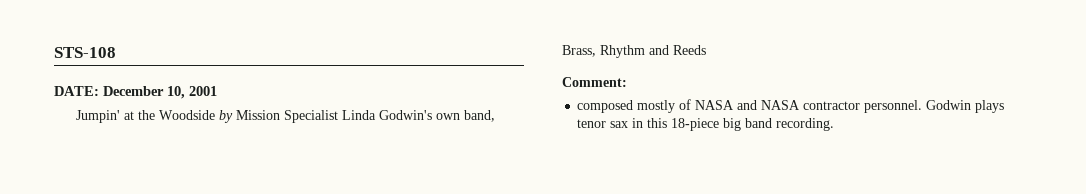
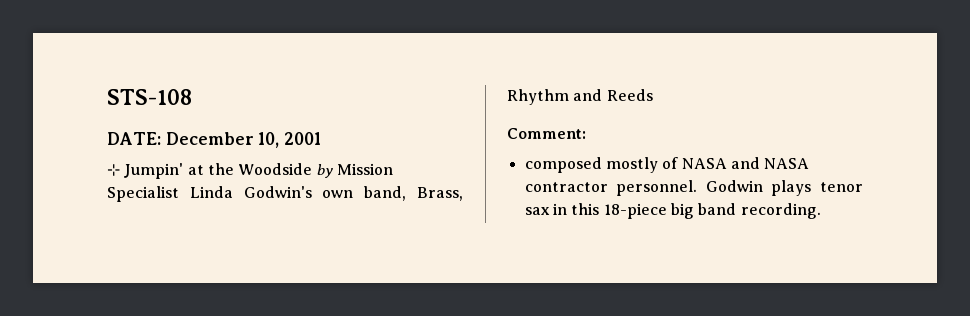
- Jumpin' at the Woodside by Mission Specialist Linda Godwin's own band, Brass, Rhythm and Reeds
+ ⊹ Jumpin' at the Woodside by Mission Specialist Linda Godwin's own band, Brass, Rhythm and Reeds

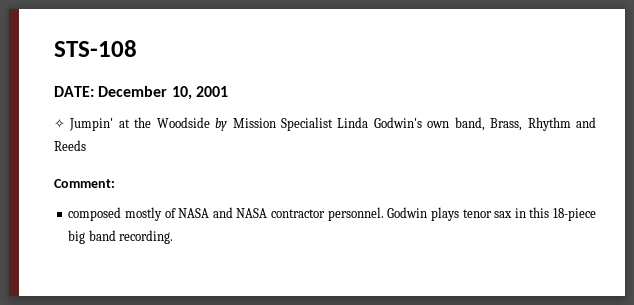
- ⊹ Jumpin' at the Woodside by Mission Specialist Linda Godwin's own band, Brass, Rhythm and Reeds
+ ✧ Jumpin' at the Woodside by Mission Specialist Linda Godwin's own band, Brass, Rhythm and Reeds

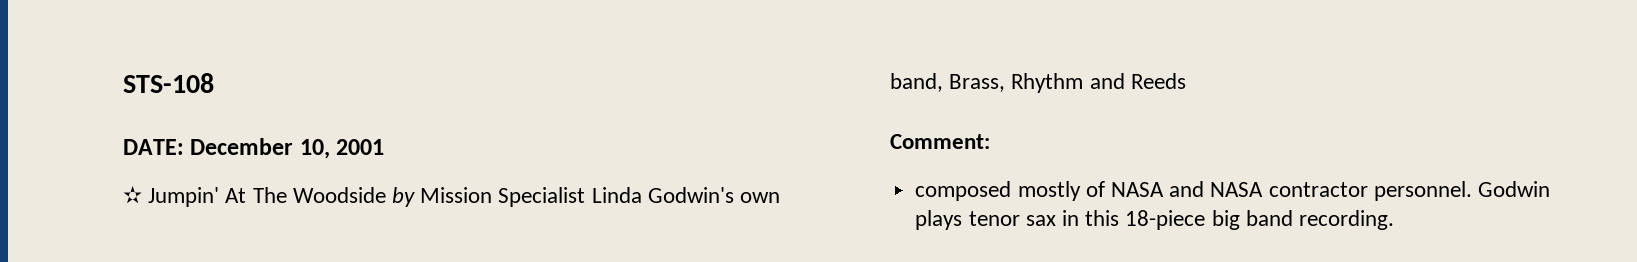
- ✧ Jumpin' at the Woodside by Mission Specialist Linda Godwin's own band, Brass, Rhythm and Reeds
+ ✫ Jumpin' At The Woodside by Mission Specialist Linda Godwin's own band, Brass, Rhythm and Reeds

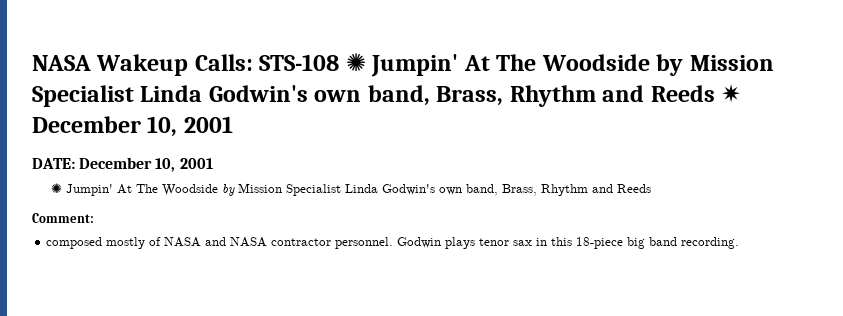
- STS-108
+ NASA Wakeup Calls: STS-108 ✺ Jumpin' At The Woodside by Mission Specialist Linda Godwin's own band, Brass, Rhythm and Reeds ✷ December 10, 2001
  DATE: December 10, 2001
- ✫ Jumpin' At The Woodside by Mission Specialist Linda Godwin's own band, Brass, Rhythm and Reeds
+ ✺ Jumpin' At The Woodside by Mission Specialist Linda Godwin's own band, Brass, Rhythm and Reeds

